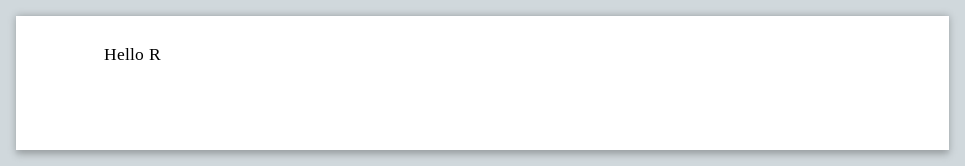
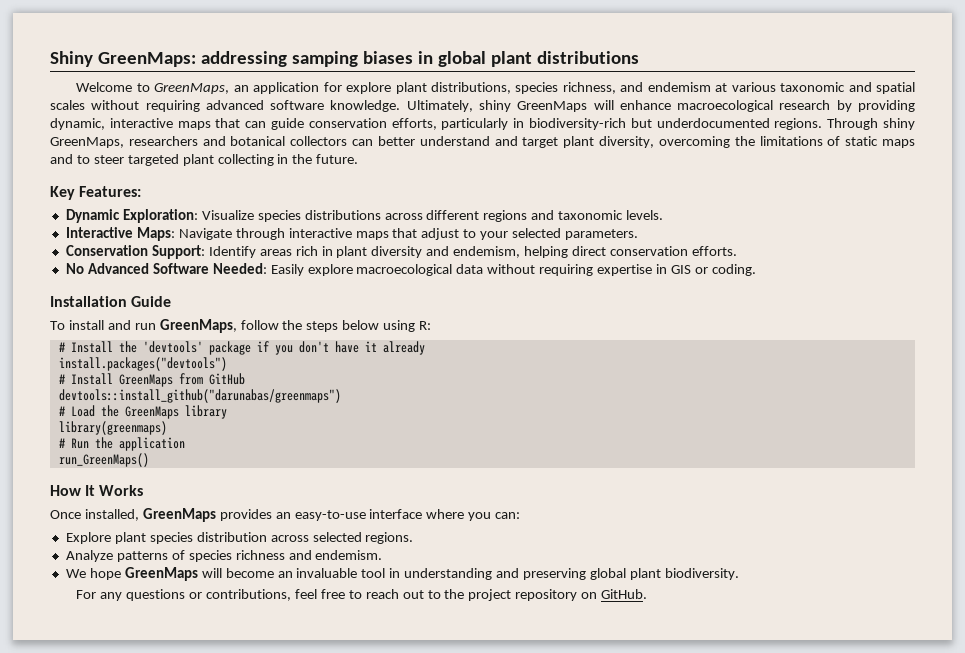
- Hello R
+ Shiny GreenMaps: addressing samping biases in global plant distributions
+ Welcome to GreenMaps, an application for explore plant distributions, species richness, and endemism at various taxonomic and spatial scales without requiring advanced software knowledge. Ultimately, shiny GreenMaps will enhance macroecological research by providing dynamic, interactive maps that can guide conservation efforts, particularly in biodiversity-rich but underdocumented regions. Through shiny GreenMaps, researchers and botanical collectors can better understand and target plant diversity, overcoming the limitations of static maps and to steer targeted plant collecting in the future.
+ Key Features:
+ Dynamic Exploration: Visualize species distributions across different regions and taxonomic levels.
+ Interactive Maps: Navigate through interactive maps that adjust to your selected parameters.
+ Conservation Support: Identify areas rich in plant diversity and endemism, helping direct conservation efforts.
+ No Advanced Software Needed: Easily explore macroecological data without requiring expertise in GIS or coding.
+ Installation Guide
+ To install and run GreenMaps, follow the steps below using R:
+ # Install the 'devtools' package if you don't have it already
+ install.packages("devtools")
+ # Install GreenMaps from GitHub
+ devtools::install_github("darunabas/greenmaps")
+ # Load the GreenMaps library
+ library(greenmaps)
+ # Run the application
+ run_GreenMaps()
+ How It Works
+ Once installed, GreenMaps provides an easy-to-use interface where you can:
+ Explore plant species distribution across selected regions.
+ Analyze patterns of species richness and endemism.
+ We hope GreenMaps will become an invaluable tool in understanding and preserving global plant biodiversity.
+ For any questions or contributions, feel free to reach out to the project repository on GitHub.

